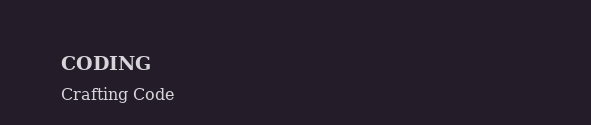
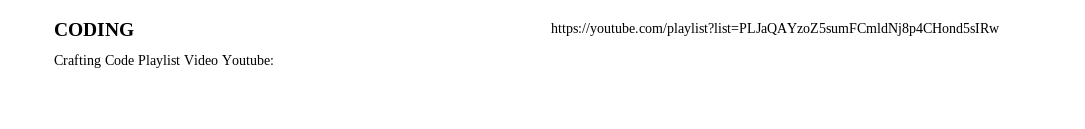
- Crafting Code
+ Crafting Code Playlist Video Youtube: https://youtube.com/playlist?list=PLJaQAYzoZ5sumFCmldNj8p4CHond5sIRw

